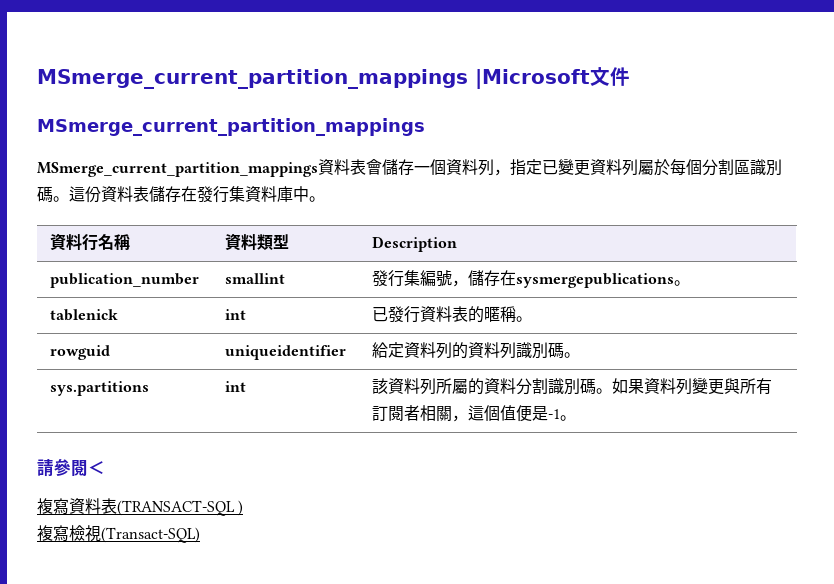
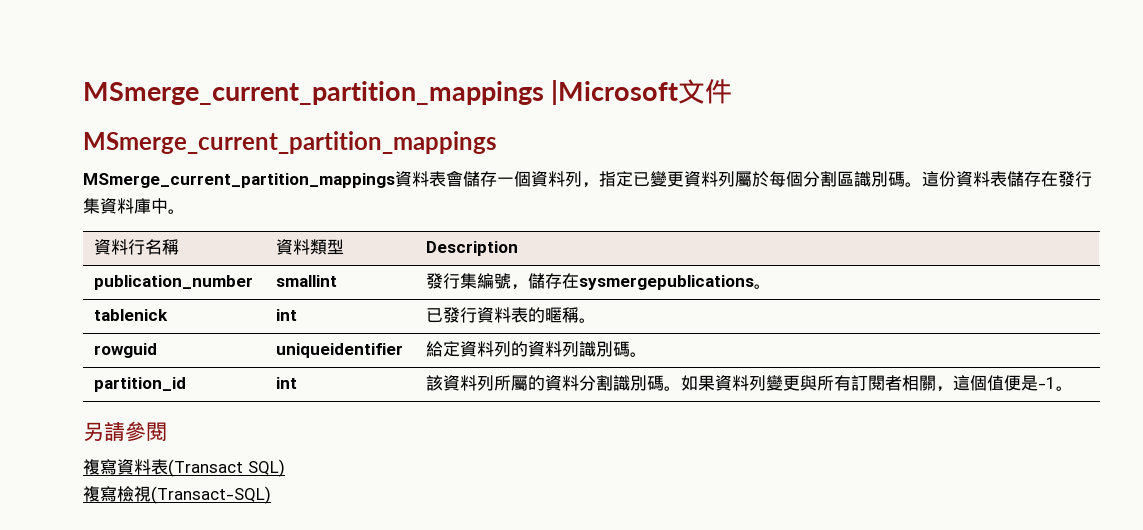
- sys.partitions | int | 該資料列所屬的資料分割識別碼。如果資料列變更與所有訂閱者相關，這個值便是-1。
+ partition_id | int | 該資料列所屬的資料分割識別碼。如果資料列變更與所有訂閱者相關，這個值便是-1。
- 請參閱＜
+ 另請參閱
- 複寫資料表(TRANSACT-SQL )
+ 複寫資料表(Transact SQL)

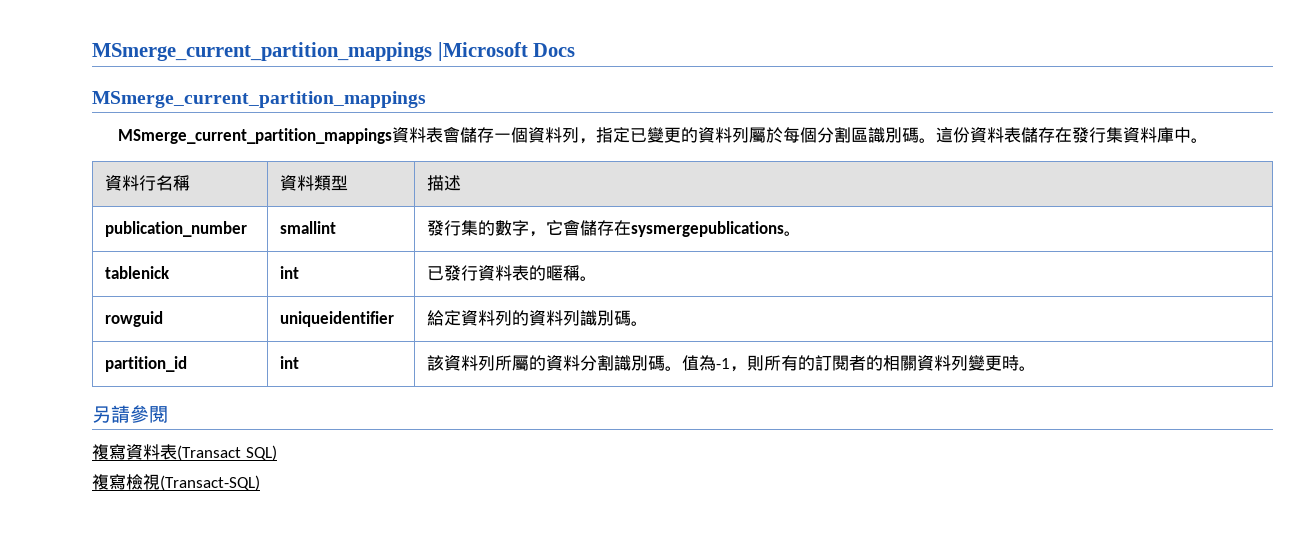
- MSmerge_current_partition_mappings |Microsoft文件
+ MSmerge_current_partition_mappings |Microsoft Docs
- MSmerge_current_partition_mappings資料表會儲存一個資料列，指定已變更資料列屬於每個分割區識別碼。
+ MSmerge_current_partition_mappings資料表會儲存一個資料列，指定已變更的資料列屬於每個分割區識別碼。
- 資料行名稱 | 資料類型 | Description
+ 資料行名稱 | 資料類型 | 描述
- publication_number | smallint | 發行集編號，儲存在sysmergepublications。
+ publication_number | smallint | 發行集的數字，它會儲存在sysmergepublications。
- partition_id | int | 該資料列所屬的資料分割識別碼。如果資料列變更與所有訂閱者相關，這個值便是-1。
+ partition_id | int | 該資料列所屬的資料分割識別碼。值為-1，則所有的訂閱者的相關資料列變更時。

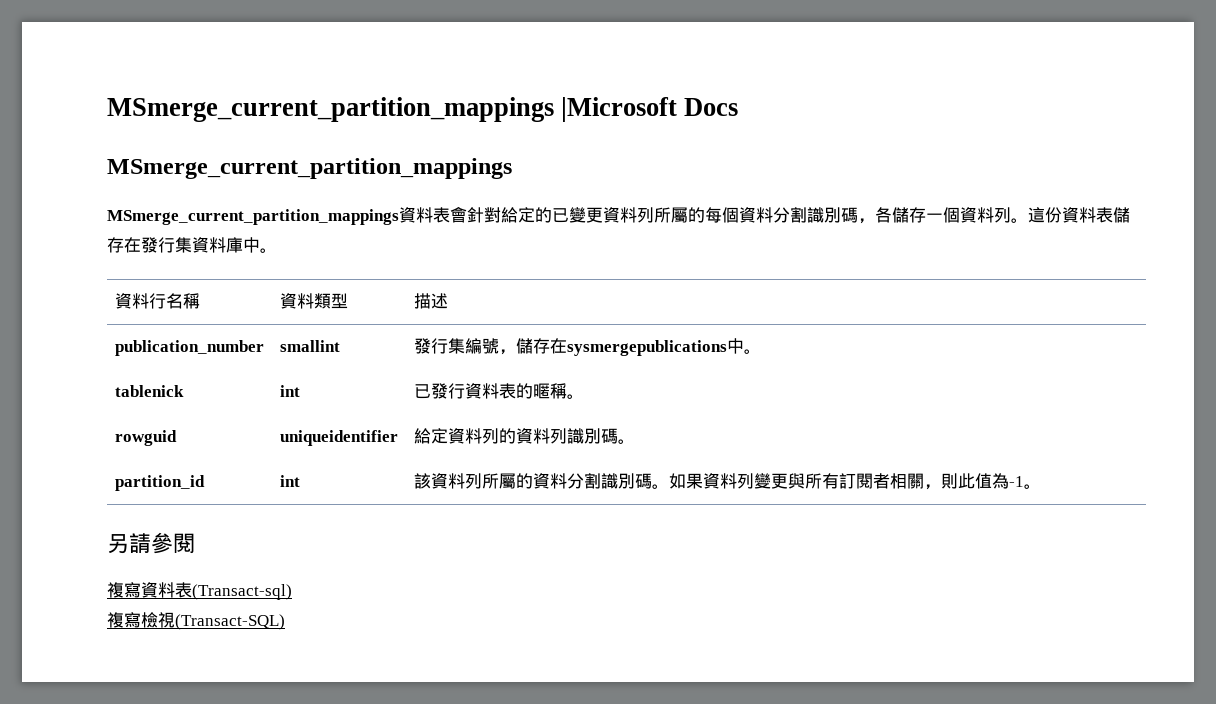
- MSmerge_current_partition_mappings資料表會儲存一個資料列，指定已變更的資料列屬於每個分割區識別碼。
+ MSmerge_current_partition_mappings資料表會針對給定的已變更資料列所屬的每個資料分割識別碼，各儲存一個資料列。
- publication_number | smallint | 發行集的數字，它會儲存在sysmergepublications。
+ publication_number | smallint | 發行集編號，儲存在sysmergepublications中。
- partition_id | int | 該資料列所屬的資料分割識別碼。值為-1，則所有的訂閱者的相關資料列變更時。
+ partition_id | int | 該資料列所屬的資料分割識別碼。如果資料列變更與所有訂閱者相關，則此值為-1。
- 複寫資料表(Transact SQL)
+ 複寫資料表(Transact-sql)

